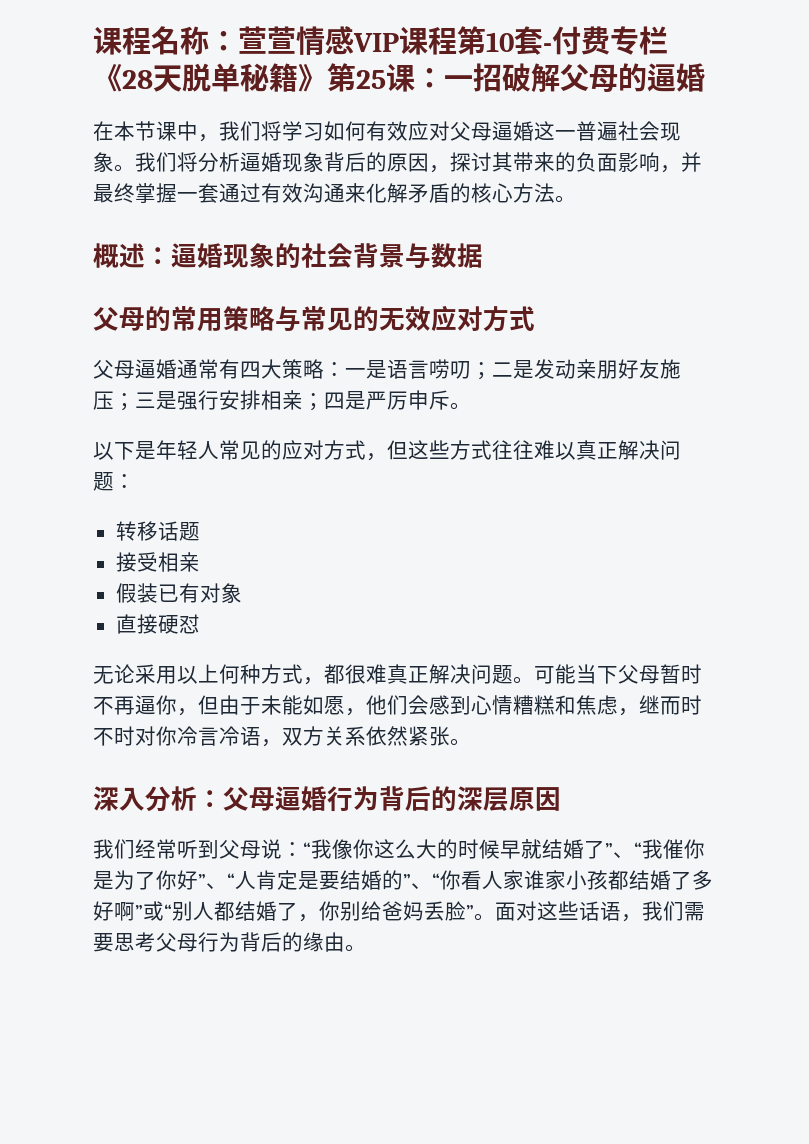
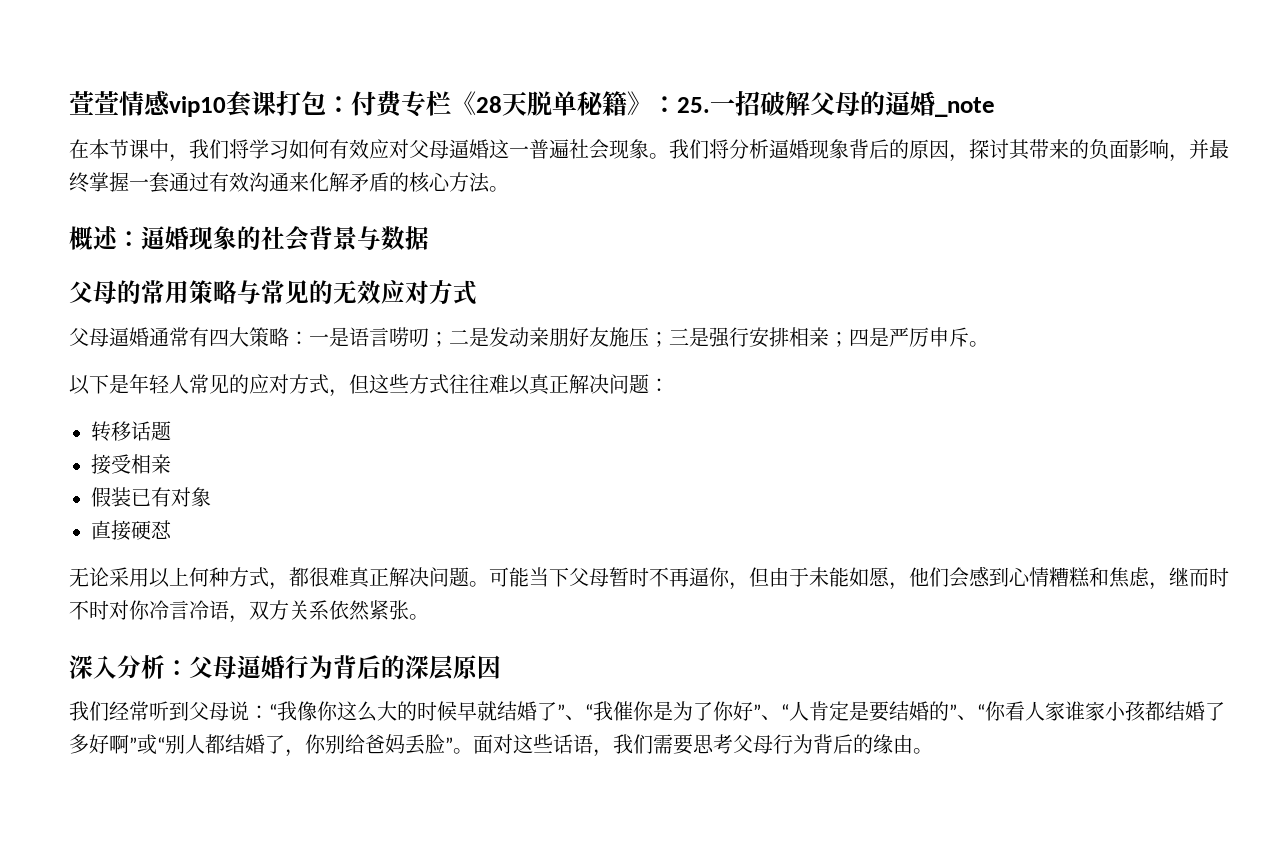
- 课程名称：萱萱情感VIP课程第10套-付费专栏《28天脱单秘籍》第25课：一招破解父母的逼婚
+ 萱萱情感vip10套课打包：付费专栏《28天脱单秘籍》：25.一招破解父母的逼婚_note

